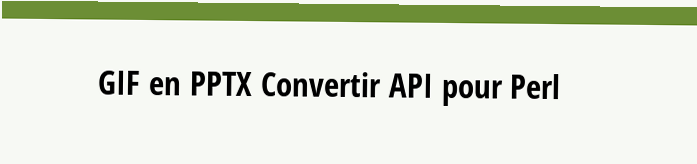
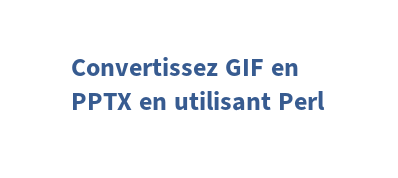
- GIF en PPTX Convertir API pour Perl
+ Convertissez GIF en PPTX en utilisant Perl

